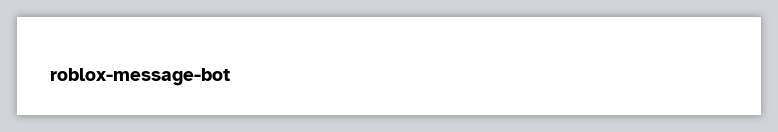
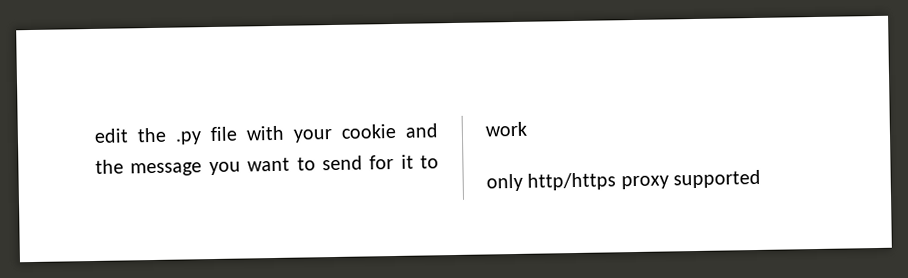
- roblox-message-bot
+ edit the .py file with your cookie and the message you want to send for it to work
+ only http/https proxy supported

